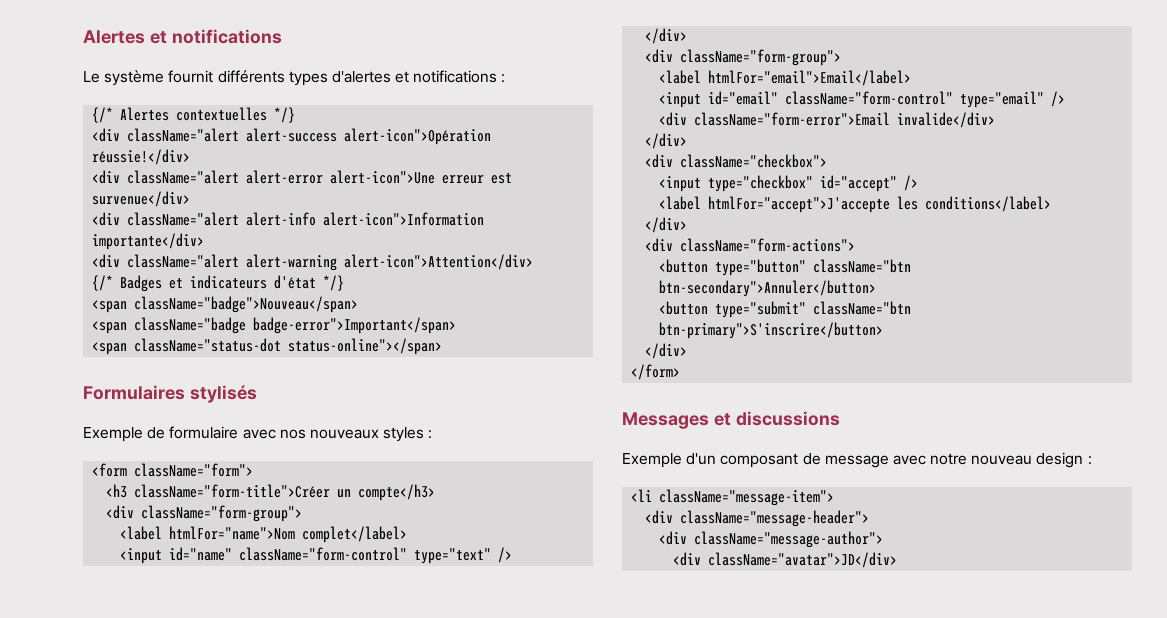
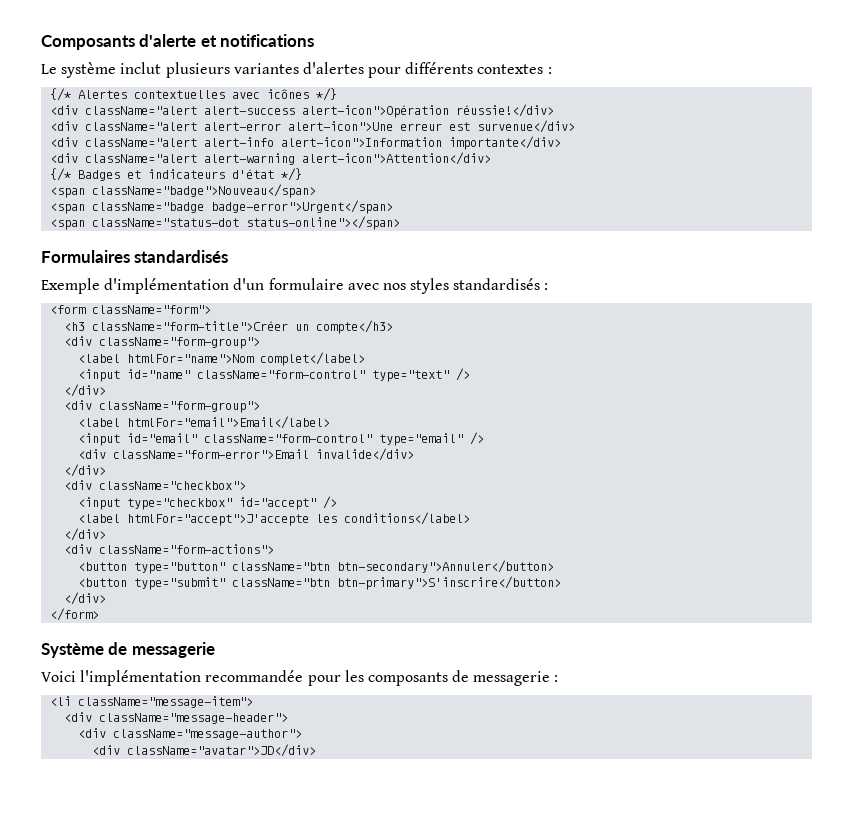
- Alertes et notifications
+ Composants d'alerte et notifications
- Le système fournit différents types d'alertes et notifications :
+ Le système inclut plusieurs variantes d'alertes pour différents contextes :
- {/* Alertes contextuelles */}
+ {/* Alertes contextuelles avec icônes */}
- <span className="badge badge-error">Important</span>
+ <span className="badge badge-error">Urgent</span>
- Formulaires stylisés
- Exemple de formulaire avec nos nouveaux styles :
+ Formulaires standardisés
+ Exemple d'implémentation d'un formulaire avec nos styles standardisés :
- Messages et discussions
- Exemple d'un composant de message avec notre nouveau design :
+ Système de messagerie
+ Voici l'implémentation recommandée pour les composants de messagerie :

